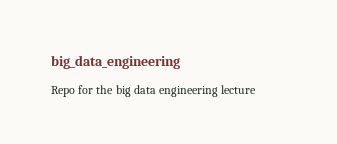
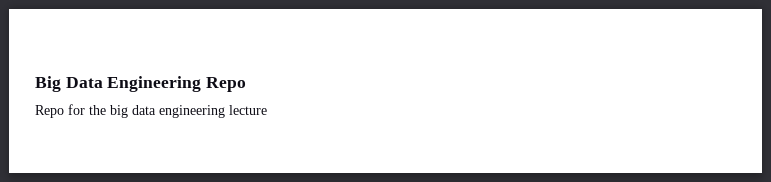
- big_data_engineering
+ Big Data Engineering Repo

